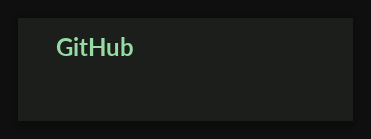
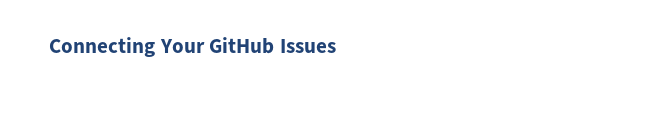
- GitHub
+ Connecting Your GitHub Issues

